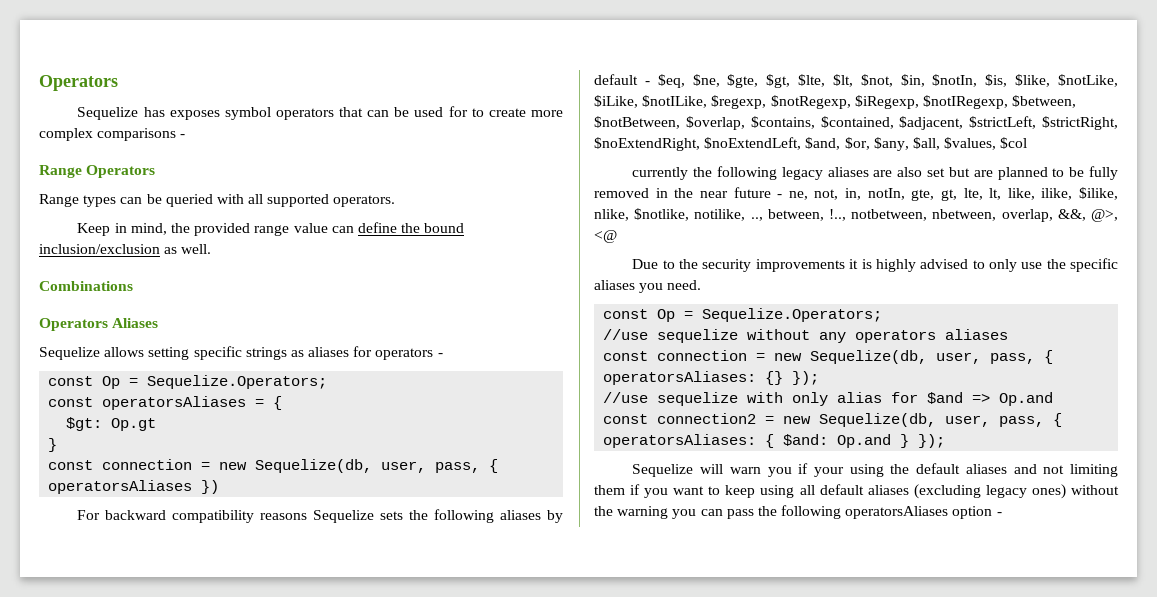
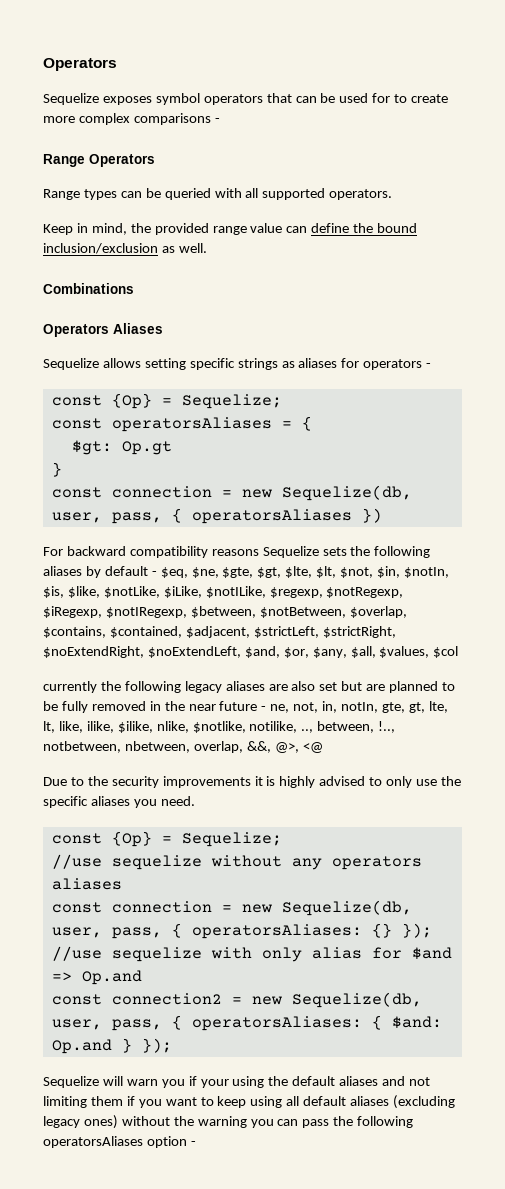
- Sequelize has exposes symbol operators that can be used for to create more complex comparisons -
+ Sequelize exposes symbol operators that can be used for to create more complex comparisons -
  Sequelize allows setting specific strings as aliases for operators -
- const Op = Sequelize.Operators;
+ const {Op} = Sequelize;
  Due to the security improvements it is highly advised to only use the specific aliases you need.
- const Op = Sequelize.Operators;
+ const {Op} = Sequelize;

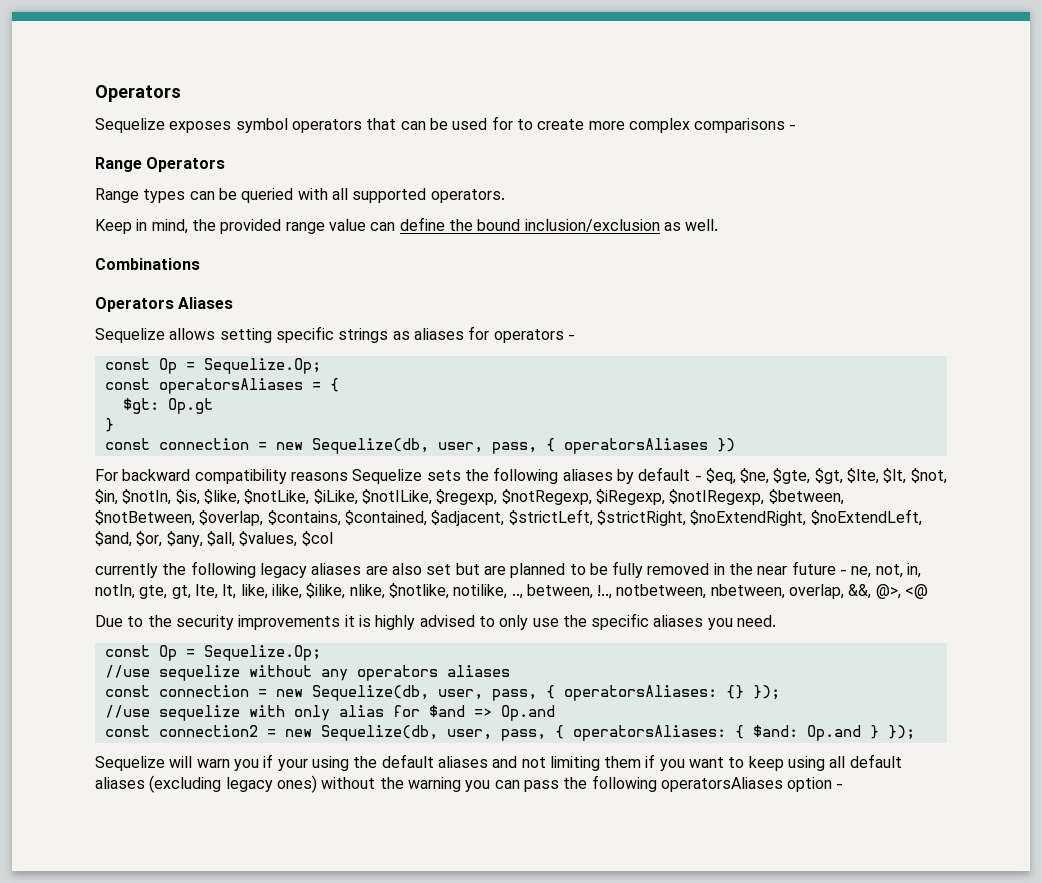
  Sequelize allows setting specific strings as aliases for operators -
- const {Op} = Sequelize;
+ const Op = Sequelize.Op;
  Due to the security improvements it is highly advised to only use the specific aliases you need.
- const {Op} = Sequelize;
+ const Op = Sequelize.Op;

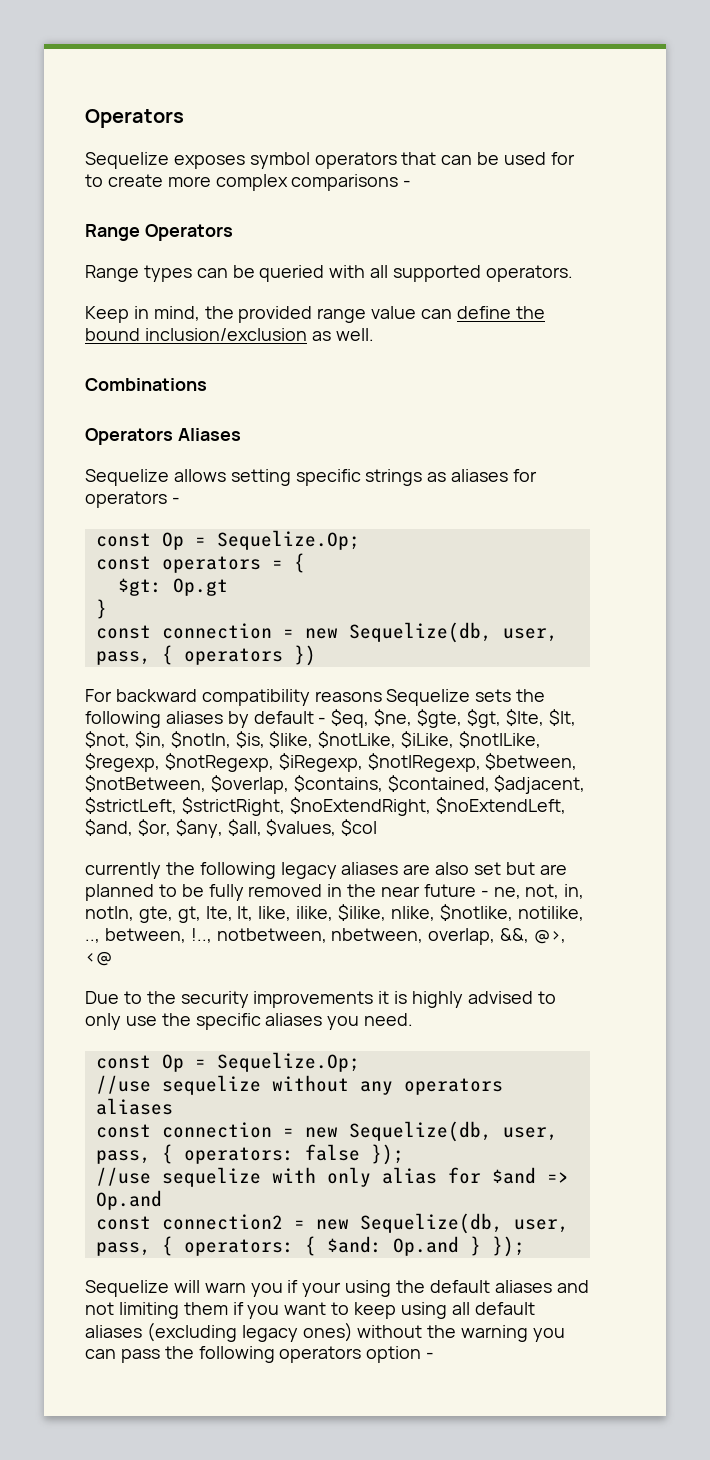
- const operatorsAliases = {
+ const operators = {
- const connection = new Sequelize(db, user, pass, { operatorsAliases })
+ const connection = new Sequelize(db, user, pass, { operators })
- const connection = new Sequelize(db, user, pass, { operatorsAliases: {} });
+ const connection = new Sequelize(db, user, pass, { operators: false });
- const connection2 = new Sequelize(db, user, pass, { operatorsAliases: { $and: Op.and } });
+ const connection2 = new Sequelize(db, user, pass, { operators: { $and: Op.and } });
- Sequelize will warn you if your using the default aliases and not limiting them if you want to keep using all default aliases (excluding legacy ones) without the warning you can pass the following operatorsAliases option -
+ Sequelize will warn you if your using the default aliases and not limiting them if you want to keep using all default aliases (excluding legacy ones) without the warning you can pass the following operators option -

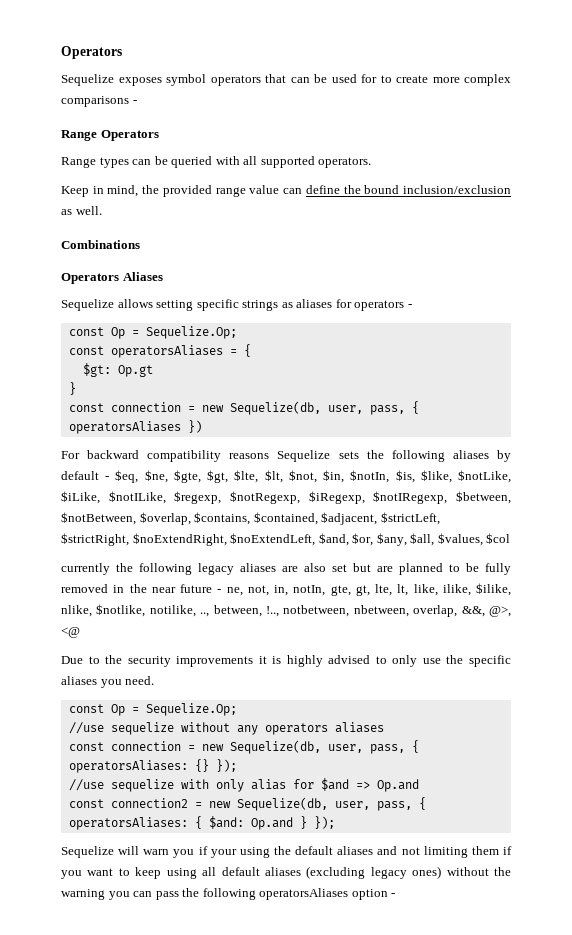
- const operators = {
+ const operatorsAliases = {
- const connection = new Sequelize(db, user, pass, { operators })
+ const connection = new Sequelize(db, user, pass, { operatorsAliases })
- const connection = new Sequelize(db, user, pass, { operators: false });
+ const connection = new Sequelize(db, user, pass, { operatorsAliases: {} });
- const connection2 = new Sequelize(db, user, pass, { operators: { $and: Op.and } });
+ const connection2 = new Sequelize(db, user, pass, { operatorsAliases: { $and: Op.and } });
- Sequelize will warn you if your using the default aliases and not limiting them if you want to keep using all default aliases (excluding legacy ones) without the warning you can pass the following operators option -
+ Sequelize will warn you if your using the default aliases and not limiting them if you want to keep using all default aliases (excluding legacy ones) without the warning you can pass the following operatorsAliases option -

